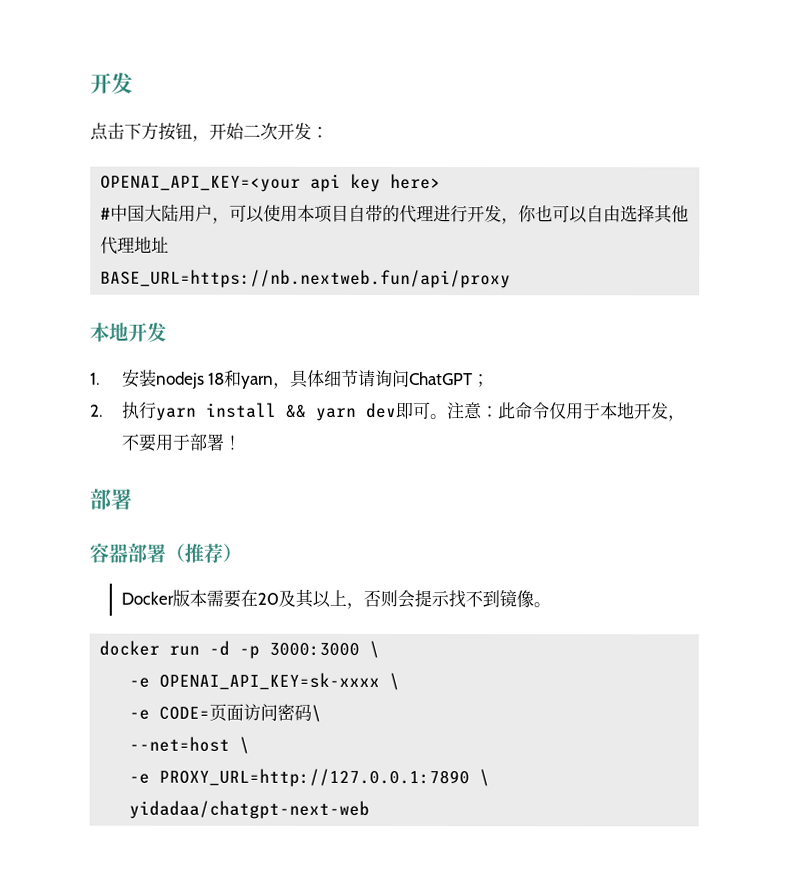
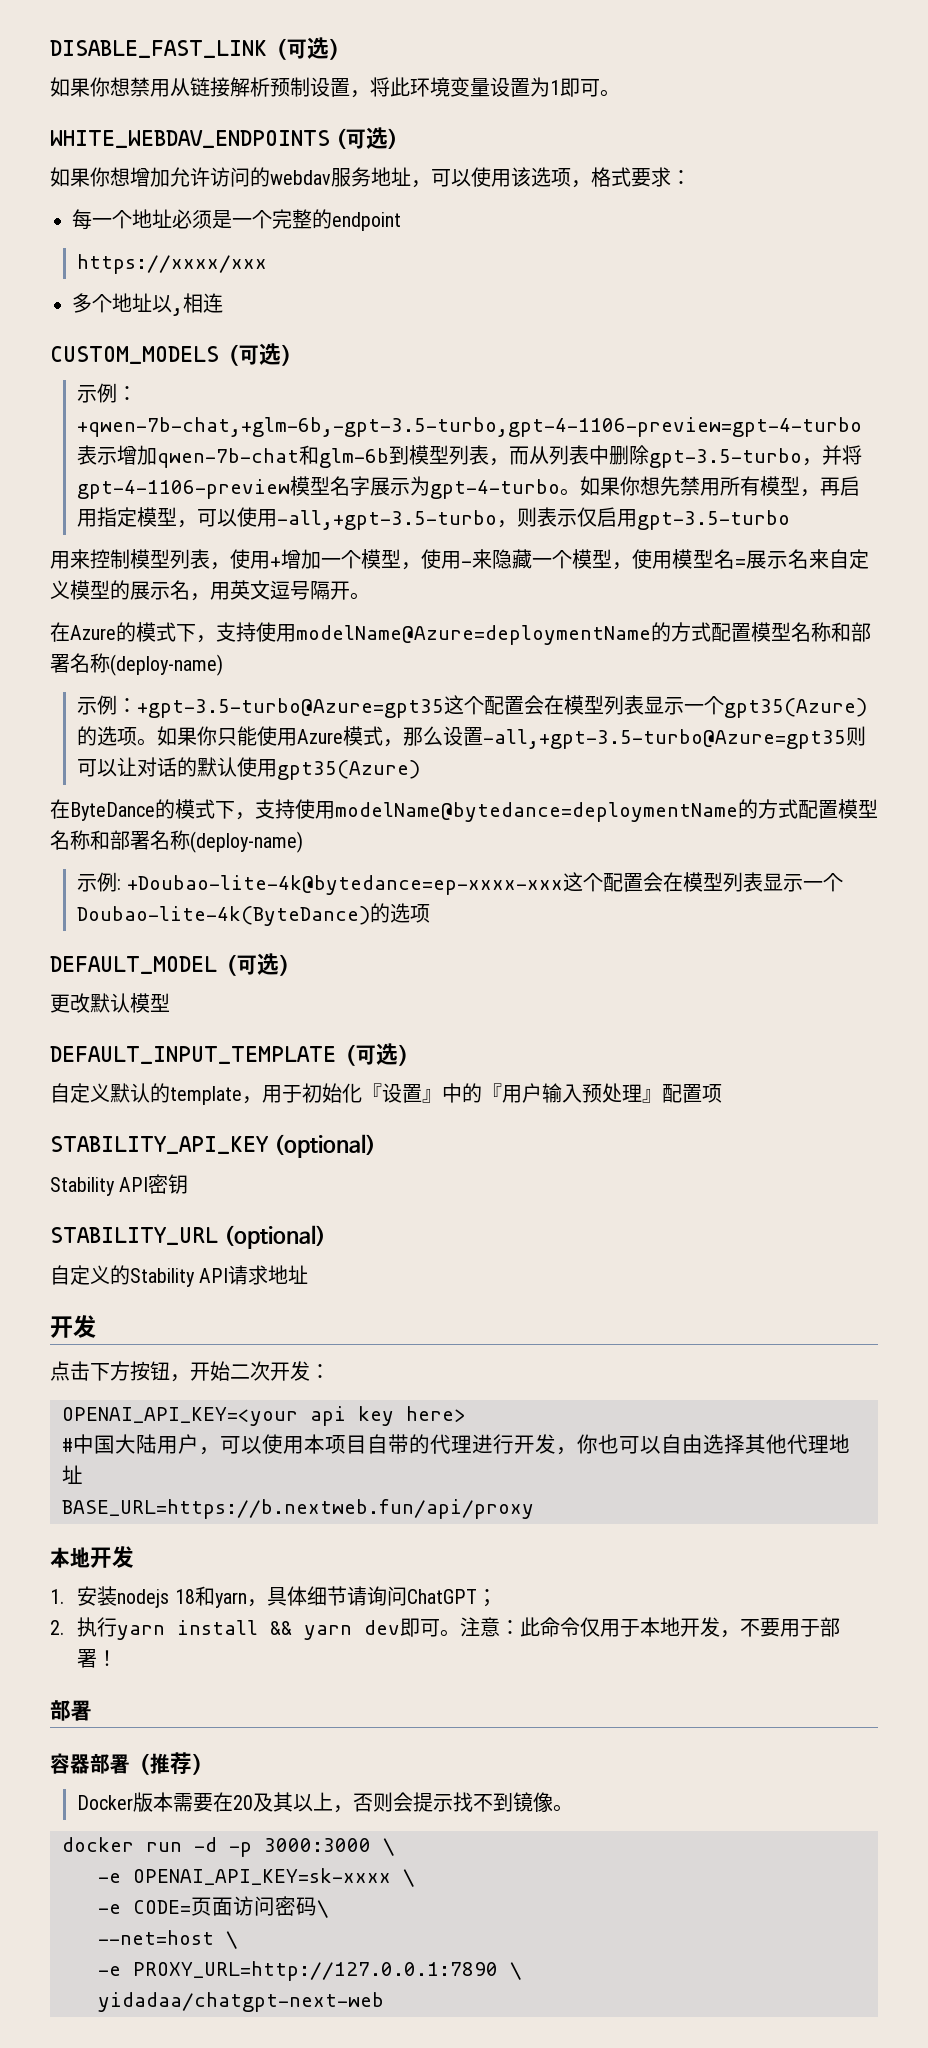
+ DISABLE_FAST_LINK（可选）
+ 如果你想禁用从链接解析预制设置，将此环境变量设置为1即可。
+ WHITE_WEBDAV_ENDPOINTS (可选)
+ 如果你想增加允许访问的webdav服务地址，可以使用该选项，格式要求：
+ 每一个地址必须是一个完整的endpoint
+ https://xxxx/xxx
+ 多个地址以,相连
+ CUSTOM_MODELS（可选）
+ 示例：+qwen-7b-chat,+glm-6b,-gpt-3.5-turbo,gpt-4-1106-preview=gpt-4-turbo表示增加qwen-7b-chat和glm-6b到模型列表，而从列表中删除gpt-3.5-turbo，并将gpt-4-1106-preview模型名字展示为gpt-4-turbo。如果你想先禁用所有模型，再启用指定模型，可以使用-all,+gpt-3.5-turbo，则表示仅启用gpt-3.5-turbo
+ 用来控制模型列表，使用+增加一个模型，使用-来隐藏一个模型，使用模型名=展示名来自定义模型的展示名，用英文逗号隔开。
+ 在Azure的模式下，支持使用modelName@Azure=deploymentName的方式配置模型名称和部署名称(deploy-name)
+ 示例：+gpt-3.5-turbo@Azure=gpt35这个配置会在模型列表显示一个gpt35(Azure)的选项。如果你只能使用Azure模式，那么设置-all,+gpt-3.5-turbo@Azure=gpt35则可以让对话的默认使用gpt35(Azure)
+ 在ByteDance的模式下，支持使用modelName@bytedance=deploymentName的方式配置模型名称和部署名称(deploy-name)
+ 示例: +Doubao-lite-4k@bytedance=ep-xxxx-xxx这个配置会在模型列表显示一个Doubao-lite-4k(ByteDance)的选项
+ DEFAULT_MODEL（可选）
+ 更改默认模型
+ DEFAULT_INPUT_TEMPLATE（可选）
+ 自定义默认的template，用于初始化『设置』中的『用户输入预处理』配置项
+ STABILITY_API_KEY (optional)
+ Stability API密钥
+ STABILITY_URL (optional)
+ 自定义的Stability API请求地址
- BASE_URL=https://nb.nextweb.fun/api/proxy
+ BASE_URL=https://b.nextweb.fun/api/proxy

